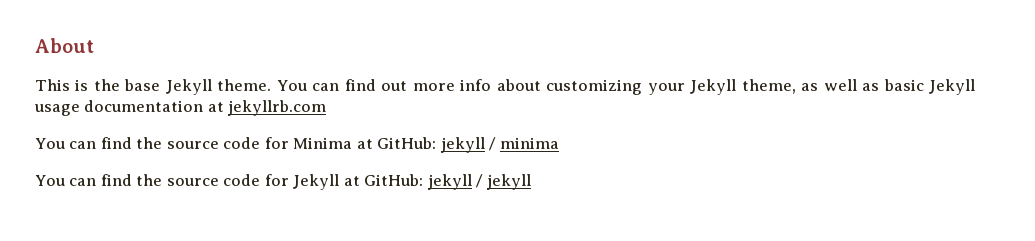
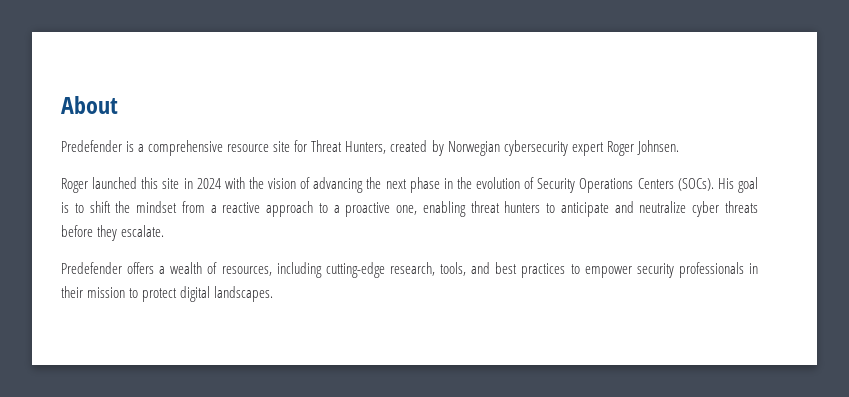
- This is the base Jekyll theme. You can find out more info about customizing your Jekyll theme, as well as basic Jekyll usage documentation at jekyllrb.com
- You can find the source code for Minima at GitHub: jekyll / minima
- You can find the source code for Jekyll at GitHub: jekyll / jekyll
+ Predefender is a comprehensive resource site for Threat Hunters, created by Norwegian cybersecurity expert Roger Johnsen.
+ Roger launched this site in 2024 with the vision of advancing the next phase in the evolution of Security Operations Centers (SOCs). His goal is to shift the mindset from a reactive approach to a proactive one, enabling threat hunters to anticipate and neutralize cyber threats before they escalate.
+ Predefender offers a wealth of resources, including cutting-edge research, tools, and best practices to empower security professionals in their mission to protect digital landscapes.

